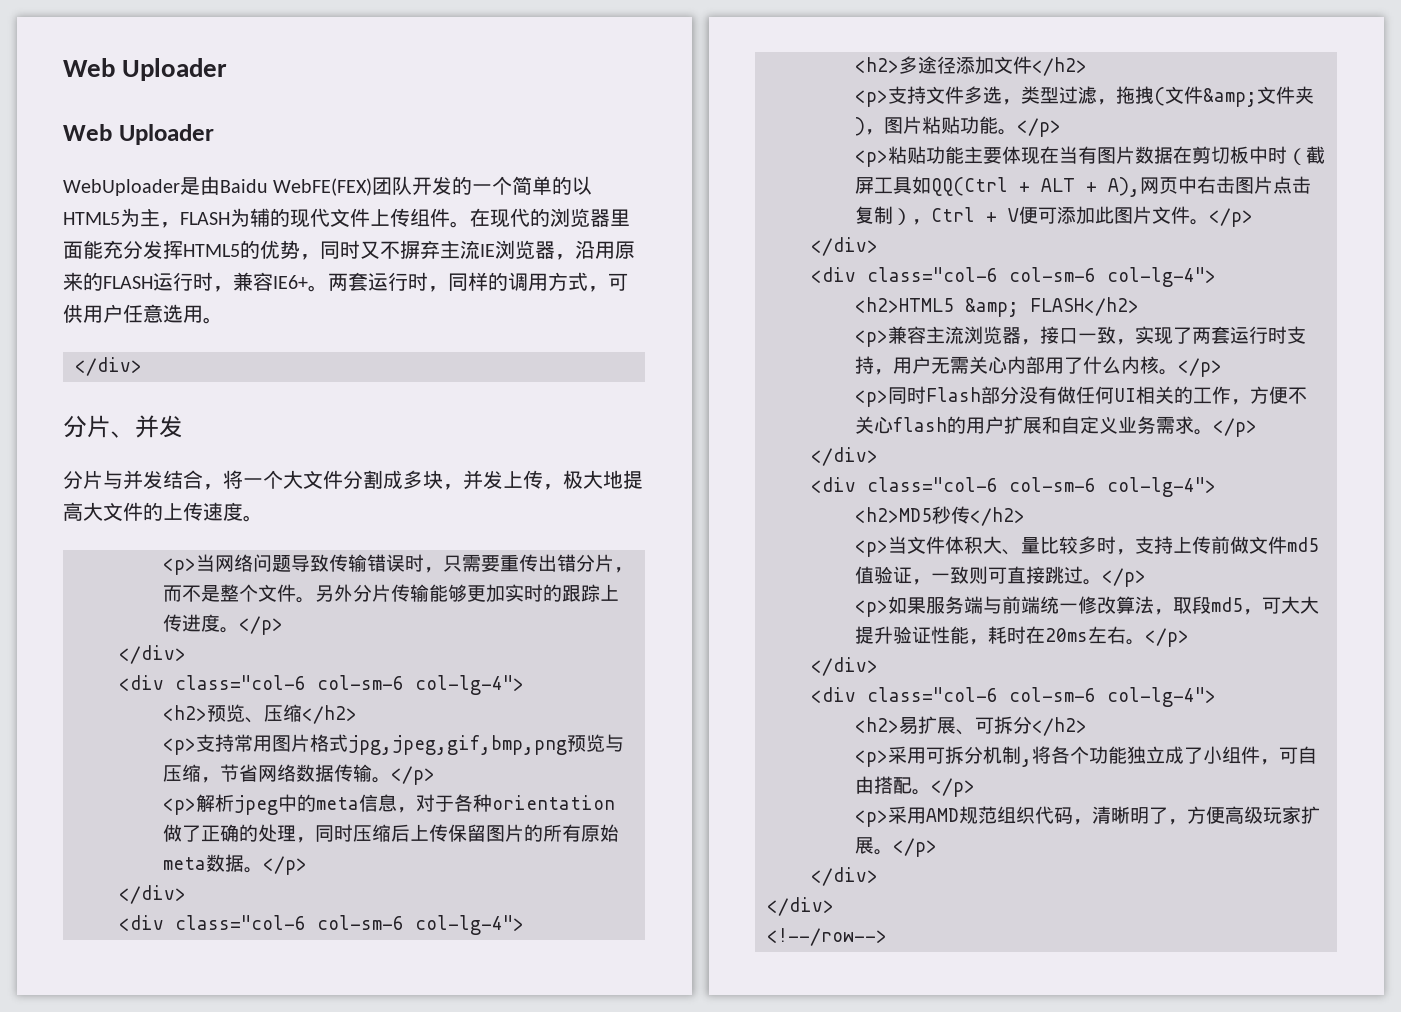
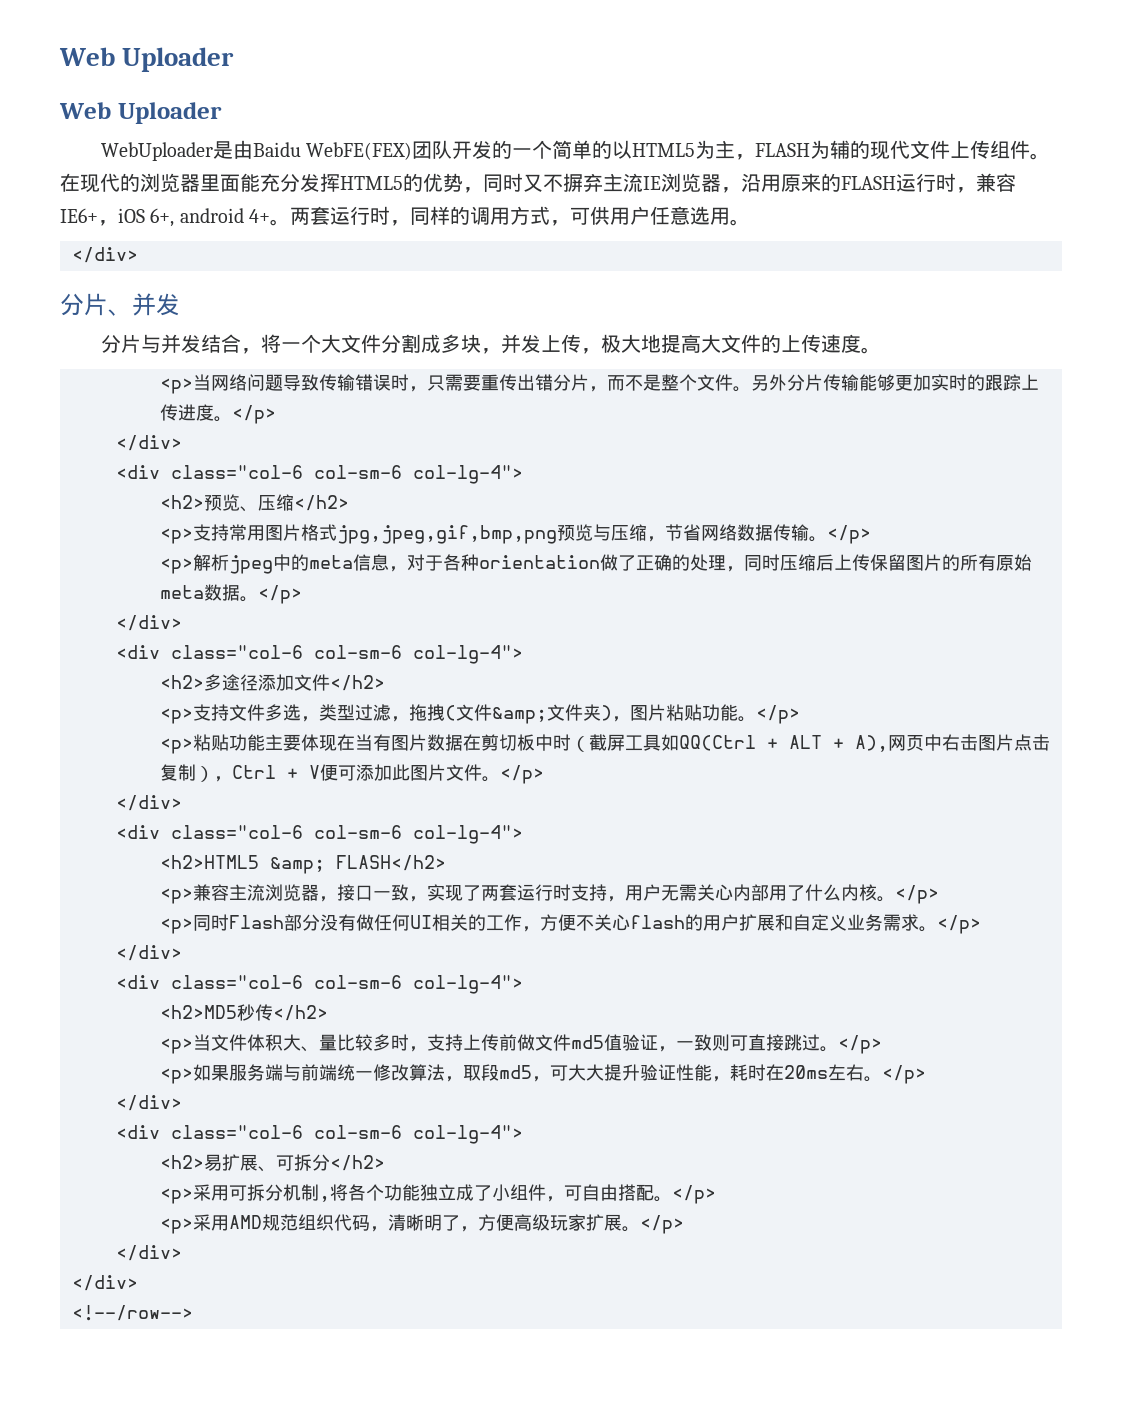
- 在现代的浏览器里面能充分发挥HTML5的优势，同时又不摒弃主流IE浏览器，沿用原来的FLASH运行时，兼容IE6+。
+ 在现代的浏览器里面能充分发挥HTML5的优势，同时又不摒弃主流IE浏览器，沿用原来的FLASH运行时，兼容IE6+，iOS 6+, android 4+。

